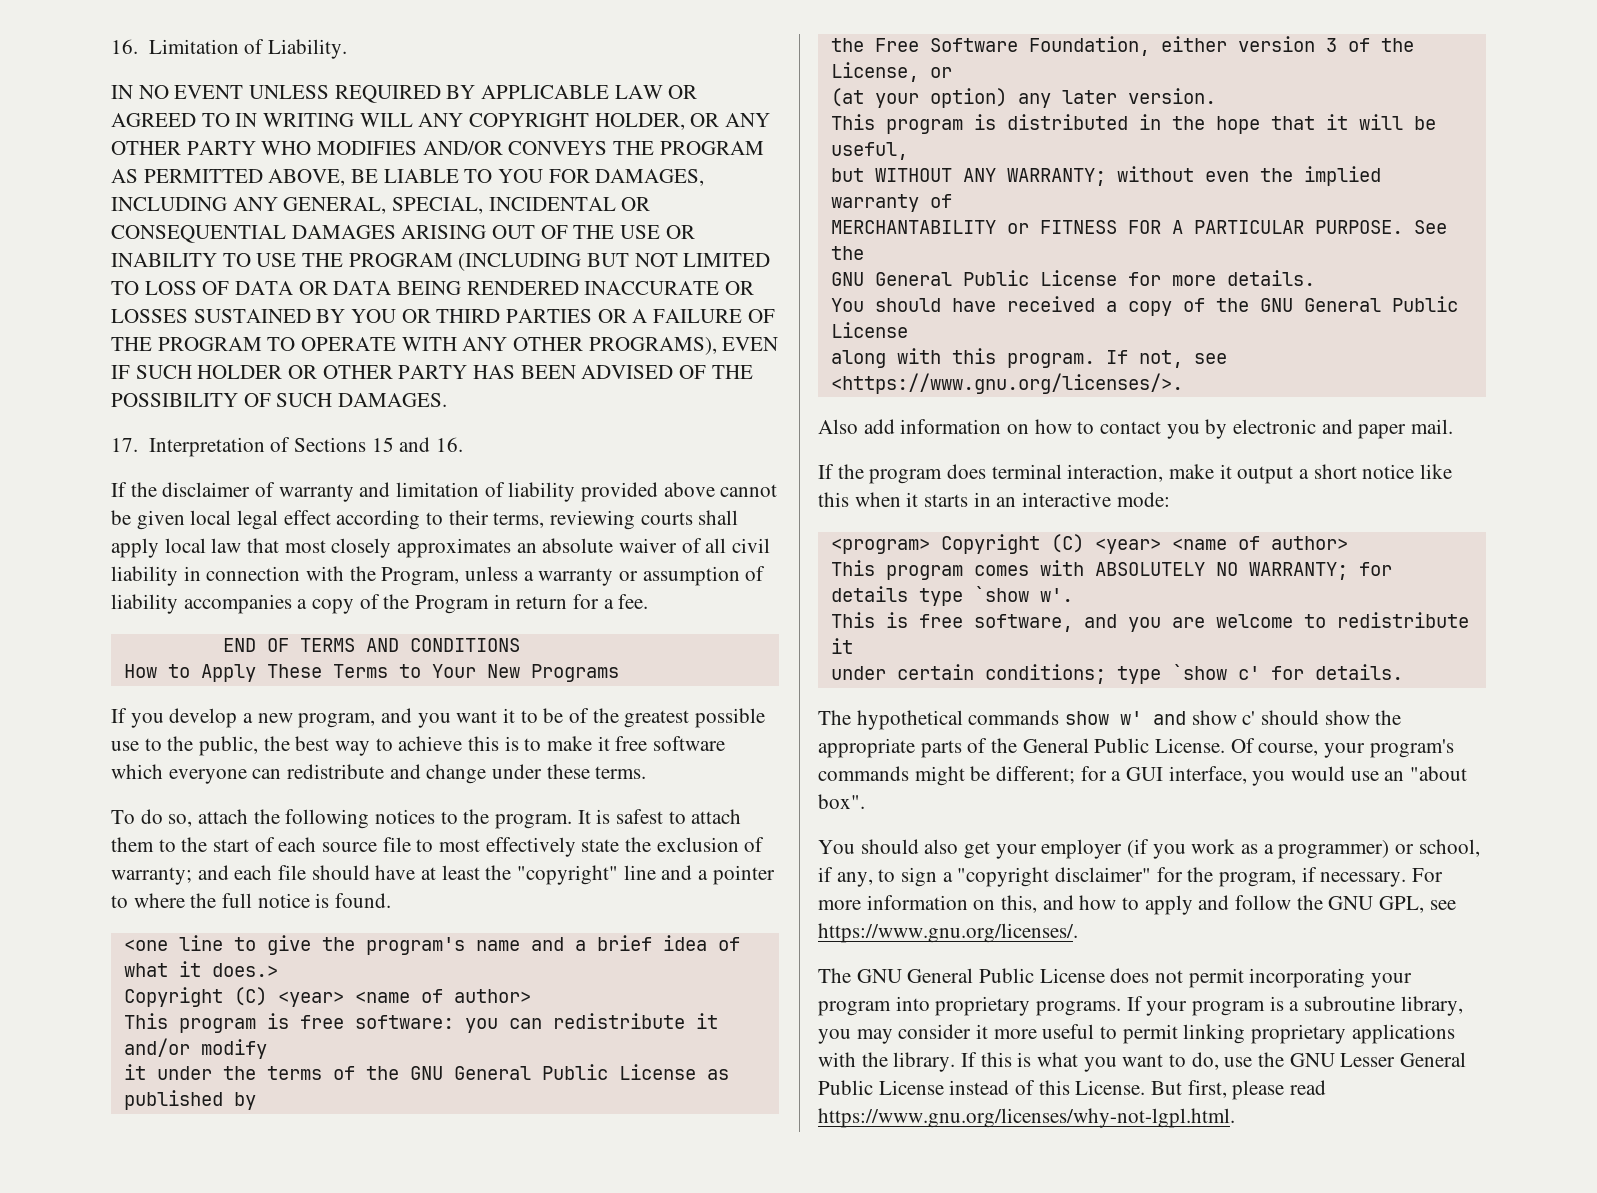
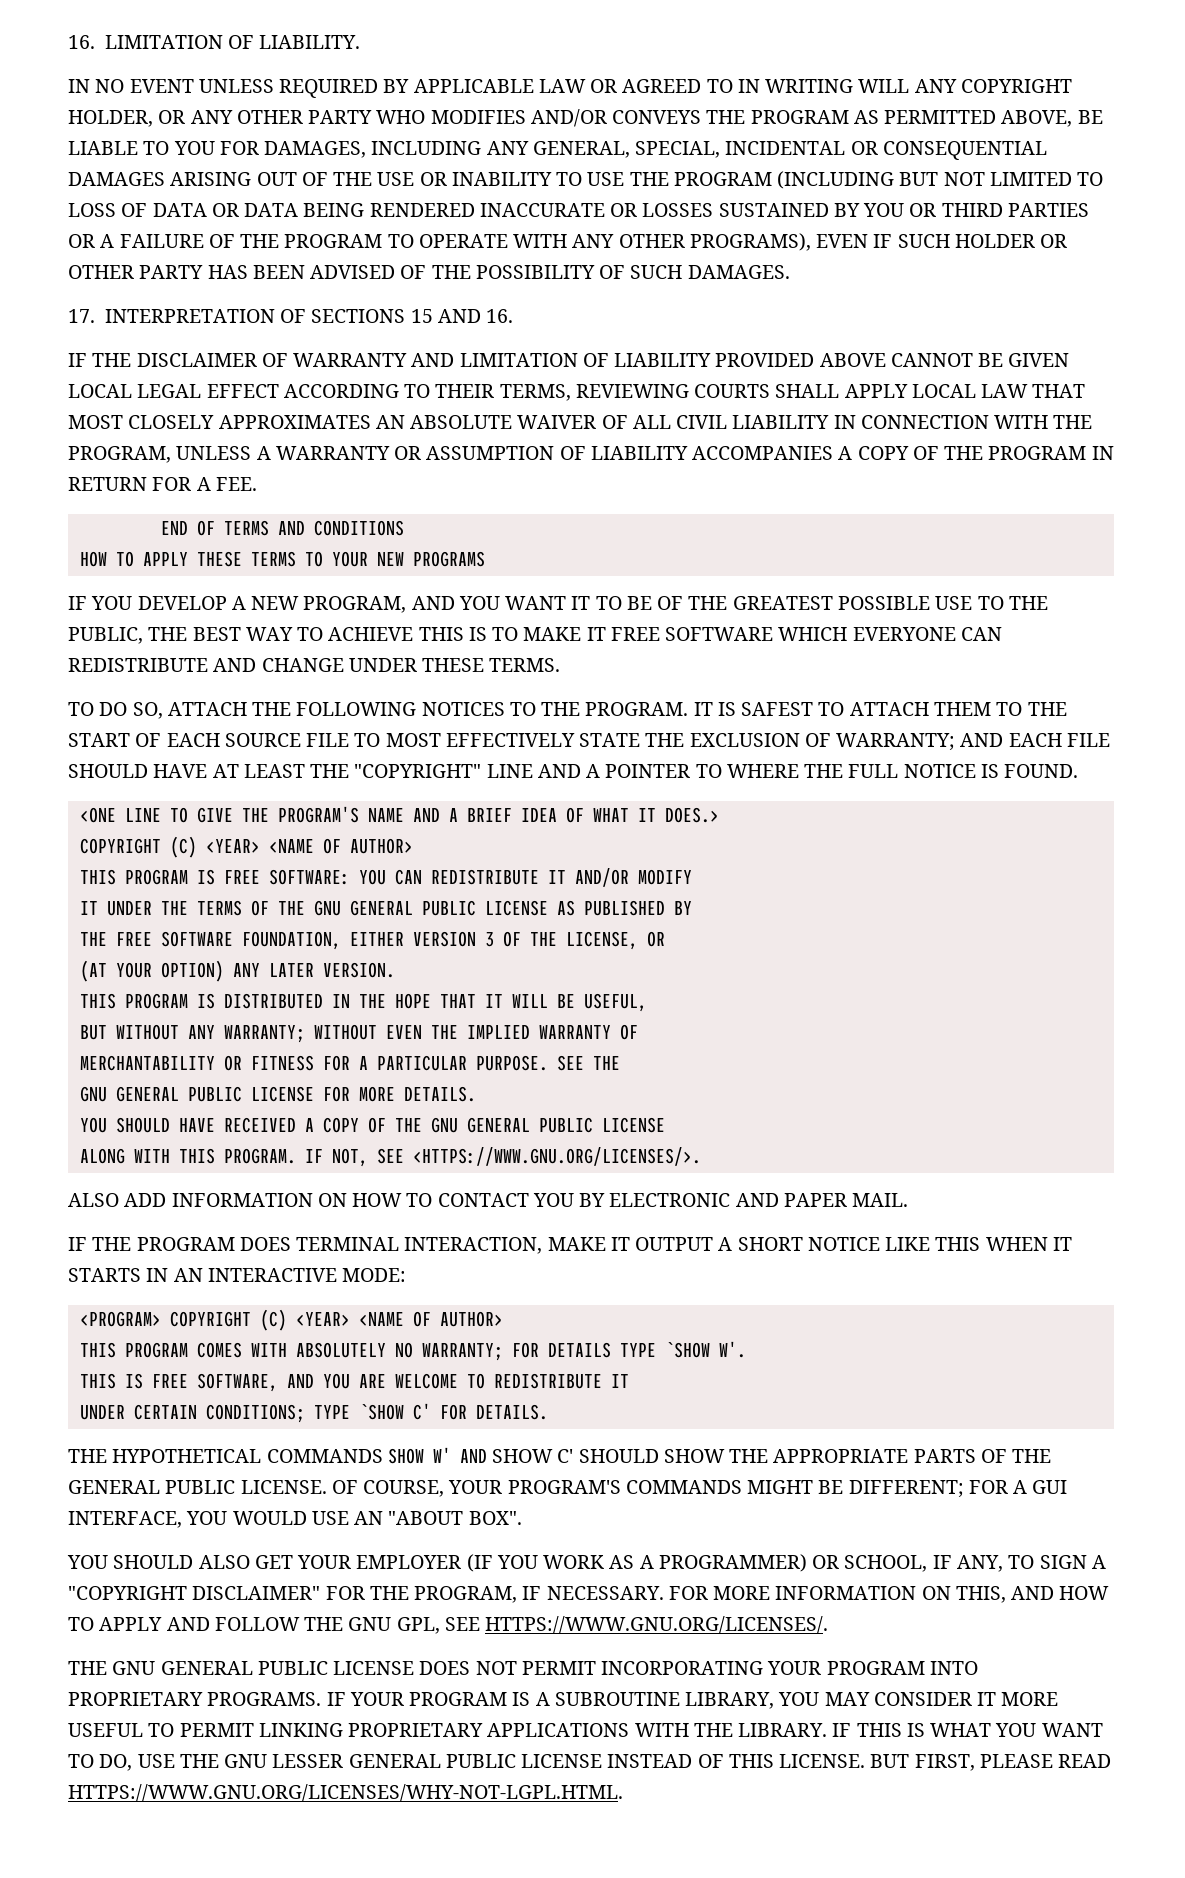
- 16. Limitation of Liability.
+ 16. LIMITATION OF LIABILITY.
- 17. Interpretation of Sections 15 and 16.
- If the disclaimer of warranty and limitation of liability provided above cannot be given local legal effect according to their terms, reviewing courts shall apply local law that most closely approximates an absolute waiver of all civil liability in connection with the Program, unless a warranty or assumption of liability accompanies a copy of the Program in return for a fee.
+ 17. INTERPRETATION OF SECTIONS 15 AND 16.
+ IF THE DISCLAIMER OF WARRANTY AND LIMITATION OF LIABILITY PROVIDED ABOVE CANNOT BE GIVEN LOCAL LEGAL EFFECT ACCORDING TO THEIR TERMS, REVIEWING COURTS SHALL APPLY LOCAL LAW THAT MOST CLOSELY APPROXIMATES AN ABSOLUTE WAIVER OF ALL CIVIL LIABILITY IN CONNECTION WITH THE PROGRAM, UNLESS A WARRANTY OR ASSUMPTION OF LIABILITY ACCOMPANIES A COPY OF THE PROGRAM IN RETURN FOR A FEE.
- How to Apply These Terms to Your New Programs
- If you develop a new program, and you want it to be of the greatest possible use to the public, the best way to achieve this is to make it free software which everyone can redistribute and change under these terms.
- To do so, attach the following notices to the program. It is safest to attach them to the start of each source file to most effectively state the exclusion of warranty; and each file should have at least the "copyright" line and a pointer to where the full notice is found.
- <one line to give the program's name and a brief idea of what it does.>
- Copyright (C) <year> <name of author>
- This program is free software: you can redistribute it and/or modify
- it under the terms of the GNU General Public License as published by
- the Free Software Foundation, either version 3 of the License, or
- (at your option) any later version.
- This program is distributed in the hope that it will be useful,
- but WITHOUT ANY WARRANTY; without even the implied warranty of
+ HOW TO APPLY THESE TERMS TO YOUR NEW PROGRAMS
+ IF YOU DEVELOP A NEW PROGRAM, AND YOU WANT IT TO BE OF THE GREATEST POSSIBLE USE TO THE PUBLIC, THE BEST WAY TO ACHIEVE THIS IS TO MAKE IT FREE SOFTWARE WHICH EVERYONE CAN REDISTRIBUTE AND CHANGE UNDER THESE TERMS.
+ TO DO SO, ATTACH THE FOLLOWING NOTICES TO THE PROGRAM. IT IS SAFEST TO ATTACH THEM TO THE START OF EACH SOURCE FILE TO MOST EFFECTIVELY STATE THE EXCLUSION OF WARRANTY; AND EACH FILE SHOULD HAVE AT LEAST THE "COPYRIGHT" LINE AND A POINTER TO WHERE THE FULL NOTICE IS FOUND.
+ <ONE LINE TO GIVE THE PROGRAM'S NAME AND A BRIEF IDEA OF WHAT IT DOES.>
+ COPYRIGHT (C) <YEAR> <NAME OF AUTHOR>
+ THIS PROGRAM IS FREE SOFTWARE: YOU CAN REDISTRIBUTE IT AND/OR MODIFY
+ IT UNDER THE TERMS OF THE GNU GENERAL PUBLIC LICENSE AS PUBLISHED BY
+ THE FREE SOFTWARE FOUNDATION, EITHER VERSION 3 OF THE LICENSE, OR
+ (AT YOUR OPTION) ANY LATER VERSION.
+ THIS PROGRAM IS DISTRIBUTED IN THE HOPE THAT IT WILL BE USEFUL,
+ BUT WITHOUT ANY WARRANTY; WITHOUT EVEN THE IMPLIED WARRANTY OF
- MERCHANTABILITY or FITNESS FOR A PARTICULAR PURPOSE.
+ MERCHANTABILITY OR FITNESS FOR A PARTICULAR PURPOSE.
- See the
- GNU General Public License for more details.
- You should have received a copy of the GNU General Public License
- along with this program. If not, see <https://www.gnu.org/licenses/>.
- Also add information on how to contact you by electronic and paper mail.
- If the program does terminal interaction, make it output a short notice like this when it starts in an interactive mode:
- <program> Copyright (C) <year> <name of author>
- This program comes with ABSOLUTELY NO WARRANTY; for details type `show w'.
- This is free software, and you are welcome to redistribute it
- under certain conditions; type `show c' for details.
- The hypothetical commands show w' and show c' should show the appropriate parts of the General Public License. Of course, your program's commands might be different; for a GUI interface, you would use an "about box".
- You should also get your employer (if you work as a programmer) or school, if any, to sign a "copyright disclaimer" for the program, if necessary. For more information on this, and how to apply and follow the GNU GPL, see https://www.gnu.org/licenses/.
- The GNU General Public License does not permit incorporating your program into proprietary programs. If your program is a subroutine library, you may consider it more useful to permit linking proprietary applications with the library. If this is what you want to do, use the GNU Lesser General Public License instead of this License. But first, please read https://www.gnu.org/licenses/why-not-lgpl.html.
+ SEE THE
+ GNU GENERAL PUBLIC LICENSE FOR MORE DETAILS.
+ YOU SHOULD HAVE RECEIVED A COPY OF THE GNU GENERAL PUBLIC LICENSE
+ ALONG WITH THIS PROGRAM. IF NOT, SEE <HTTPS://WWW.GNU.ORG/LICENSES/>.
+ ALSO ADD INFORMATION ON HOW TO CONTACT YOU BY ELECTRONIC AND PAPER MAIL.
+ IF THE PROGRAM DOES TERMINAL INTERACTION, MAKE IT OUTPUT A SHORT NOTICE LIKE THIS WHEN IT STARTS IN AN INTERACTIVE MODE:
+ <PROGRAM> COPYRIGHT (C) <YEAR> <NAME OF AUTHOR>
+ THIS PROGRAM COMES WITH ABSOLUTELY NO WARRANTY; FOR DETAILS TYPE `SHOW W'.
+ THIS IS FREE SOFTWARE, AND YOU ARE WELCOME TO REDISTRIBUTE IT
+ UNDER CERTAIN CONDITIONS; TYPE `SHOW C' FOR DETAILS.
+ THE HYPOTHETICAL COMMANDS SHOW W' AND SHOW C' SHOULD SHOW THE APPROPRIATE PARTS OF THE GENERAL PUBLIC LICENSE. OF COURSE, YOUR PROGRAM'S COMMANDS MIGHT BE DIFFERENT; FOR A GUI INTERFACE, YOU WOULD USE AN "ABOUT BOX".
+ YOU SHOULD ALSO GET YOUR EMPLOYER (IF YOU WORK AS A PROGRAMMER) OR SCHOOL, IF ANY, TO SIGN A "COPYRIGHT DISCLAIMER" FOR THE PROGRAM, IF NECESSARY. FOR MORE INFORMATION ON THIS, AND HOW TO APPLY AND FOLLOW THE GNU GPL, SEE HTTPS://WWW.GNU.ORG/LICENSES/.
+ THE GNU GENERAL PUBLIC LICENSE DOES NOT PERMIT INCORPORATING YOUR PROGRAM INTO PROPRIETARY PROGRAMS. IF YOUR PROGRAM IS A SUBROUTINE LIBRARY, YOU MAY CONSIDER IT MORE USEFUL TO PERMIT LINKING PROPRIETARY APPLICATIONS WITH THE LIBRARY. IF THIS IS WHAT YOU WANT TO DO, USE THE GNU LESSER GENERAL PUBLIC LICENSE INSTEAD OF THIS LICENSE. BUT FIRST, PLEASE READ HTTPS://WWW.GNU.ORG/LICENSES/WHY-NOT-LGPL.HTML.

